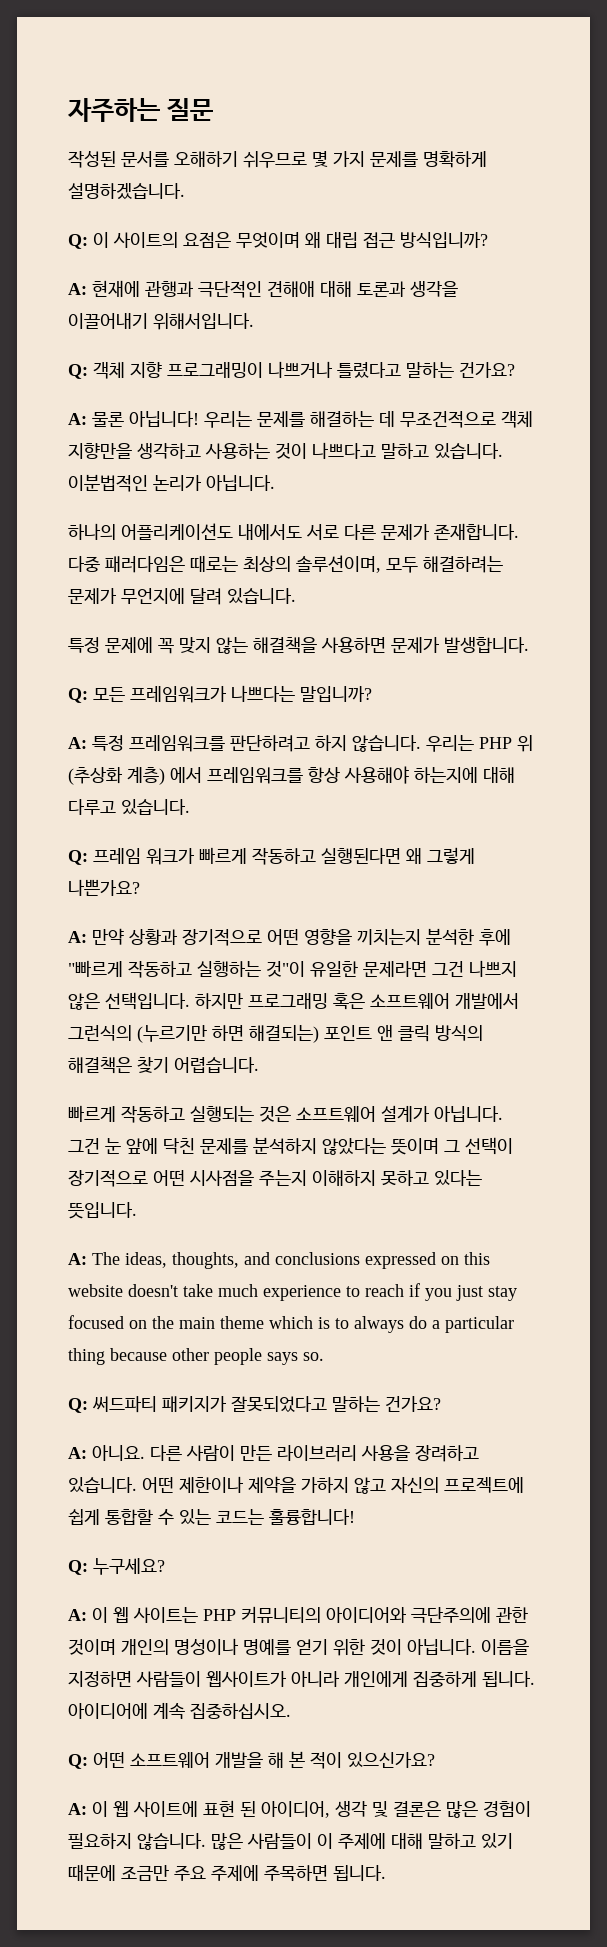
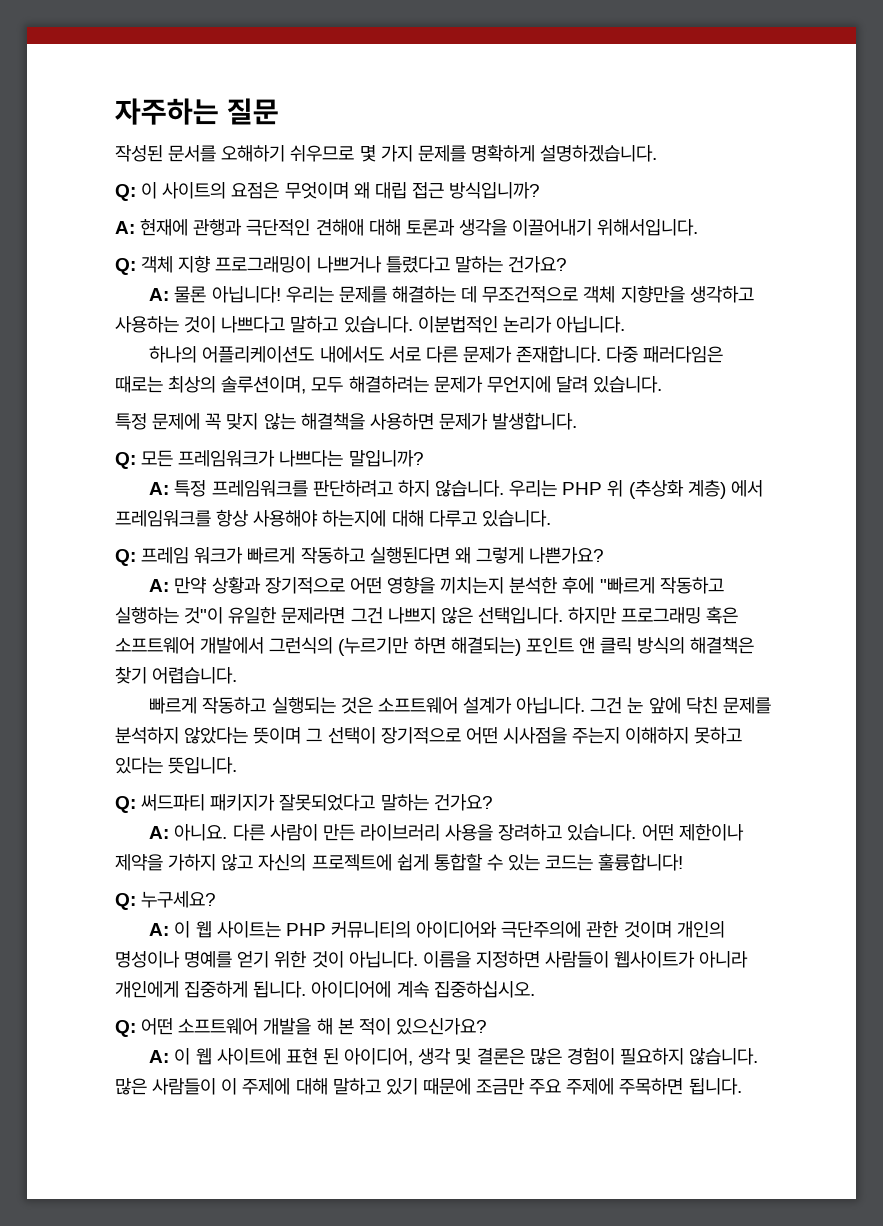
- A: The ideas, thoughts, and conclusions expressed on this website doesn't take much experience to reach if you just stay focused on the main theme which is to always do a particular thing because other people says so.

